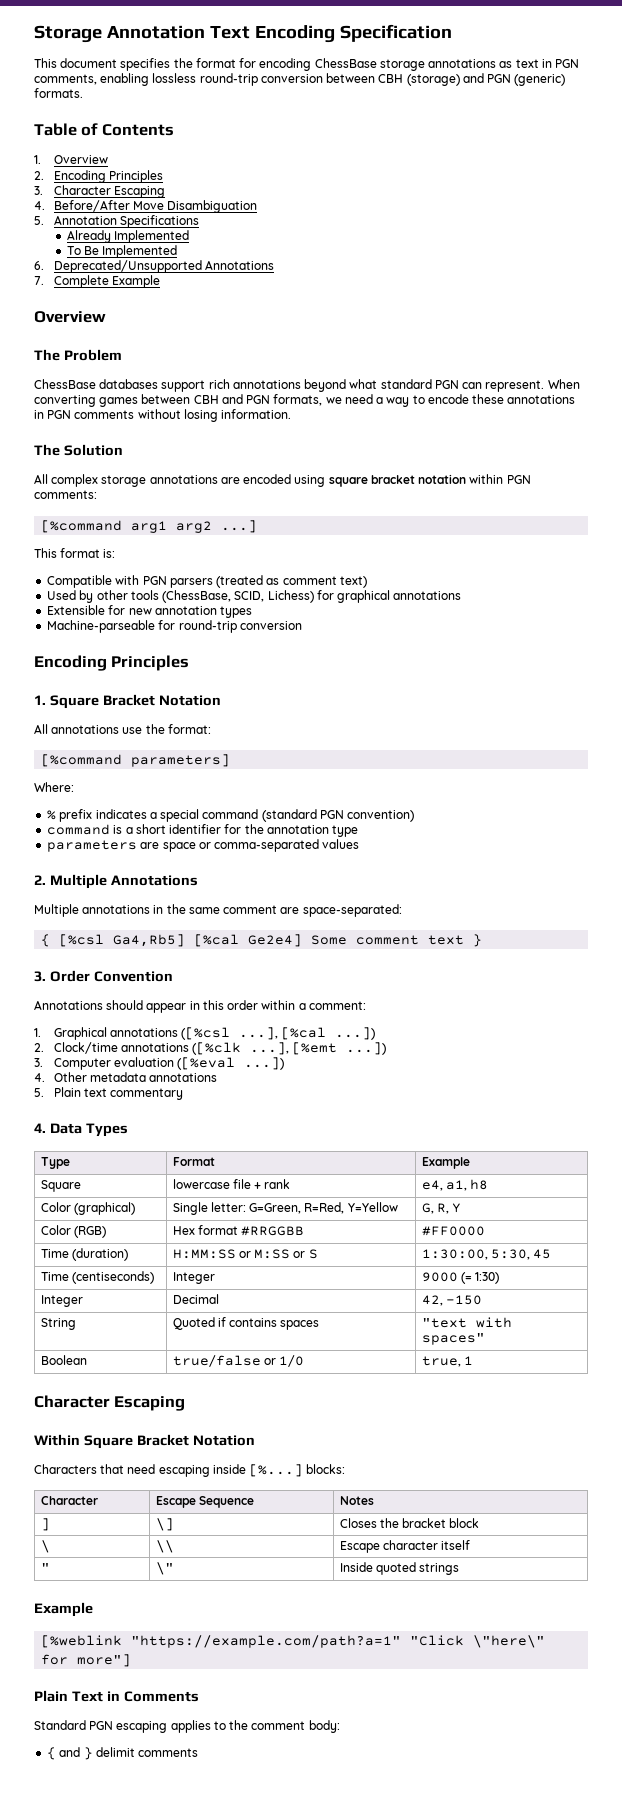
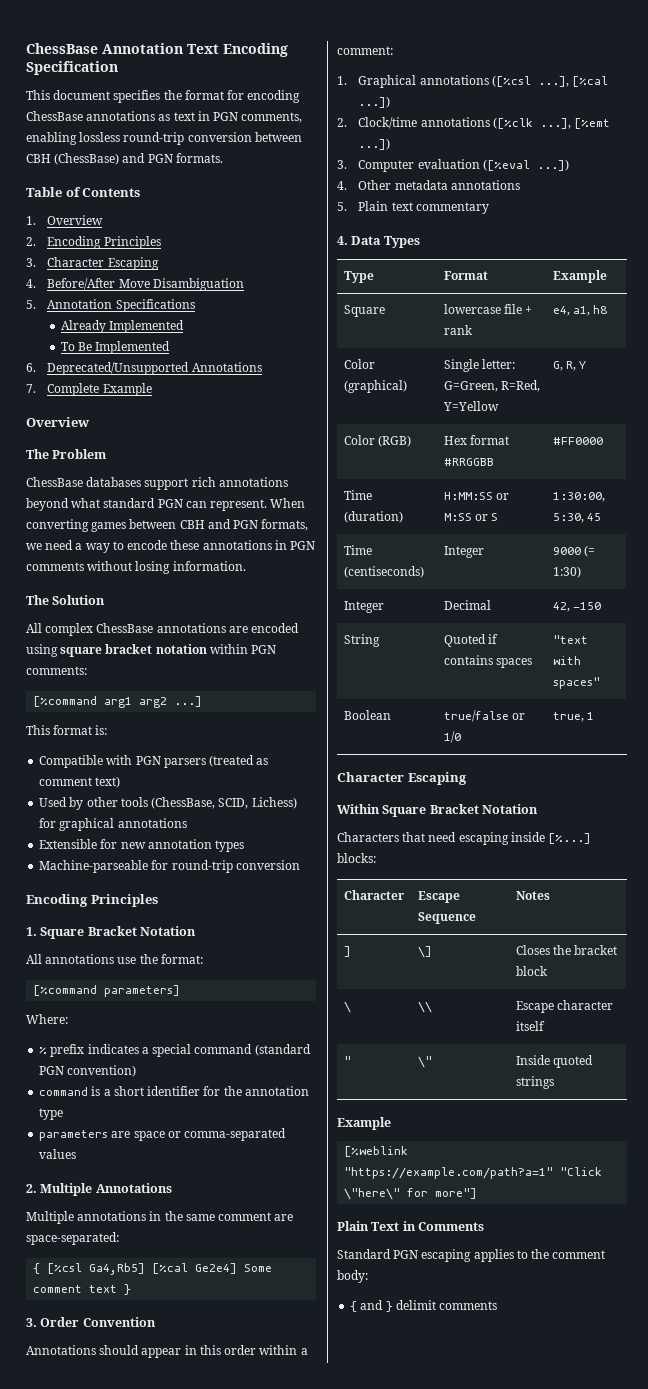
- Storage Annotation Text Encoding Specification
+ ChessBase Annotation Text Encoding Specification
- This document specifies the format for encoding ChessBase storage annotations as text in PGN comments, enabling lossless round-trip conversion between CBH (storage) and PGN (generic) formats.
+ This document specifies the format for encoding ChessBase annotations as text in PGN comments, enabling lossless round-trip conversion between CBH (ChessBase) and PGN formats.
- All complex storage annotations are encoded using square bracket notation within PGN comments:
+ All complex ChessBase annotations are encoded using square bracket notation within PGN comments:

